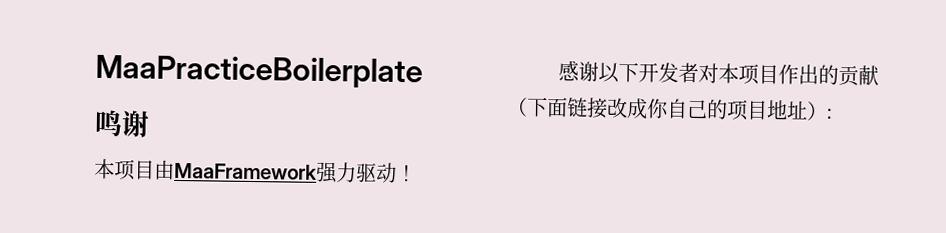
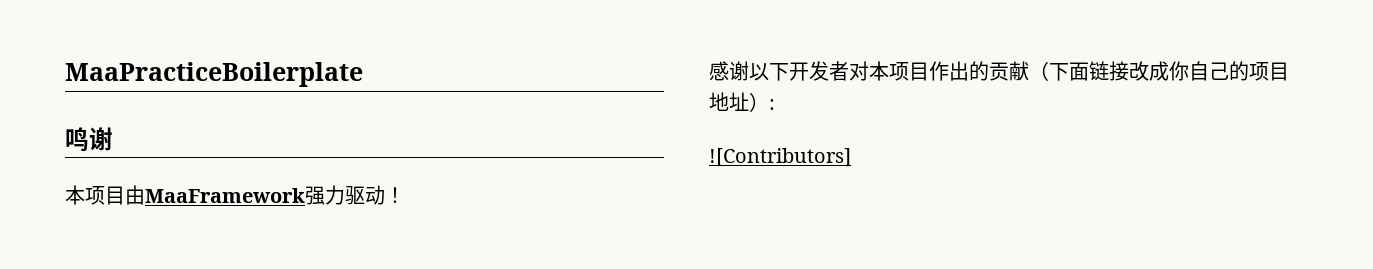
+ ![Contributors]

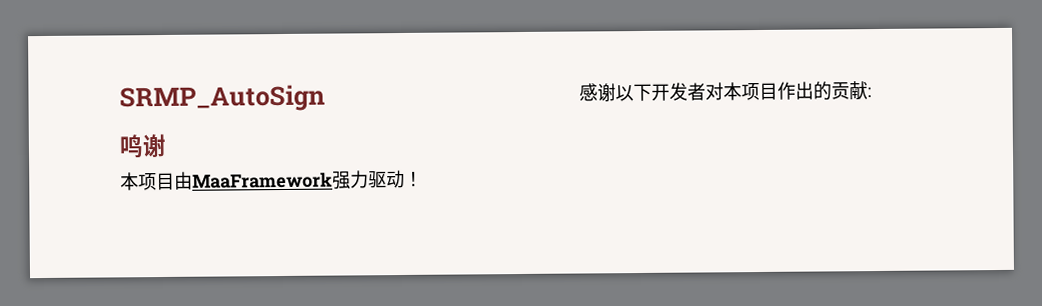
- MaaPracticeBoilerplate
+ SRMP_AutoSign
- 感谢以下开发者对本项目作出的贡献（下面链接改成你自己的项目地址）:
+ 感谢以下开发者对本项目作出的贡献:
- ![Contributors]

